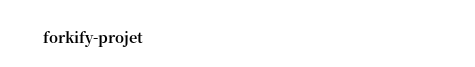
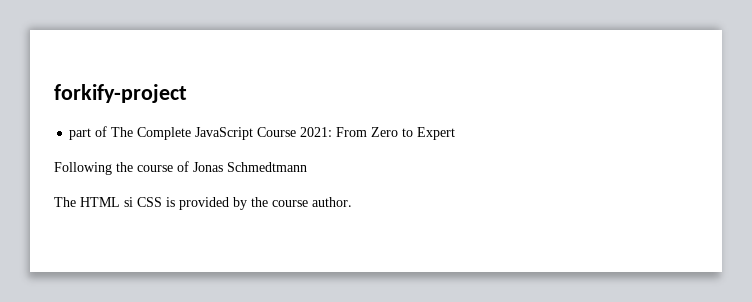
- forkify-projet
+ forkify-project
+ part of The Complete JavaScript Course 2021: From Zero to Expert
+ Following the course of Jonas Schmedtmann
+ The HTML si CSS is provided by the course author.

